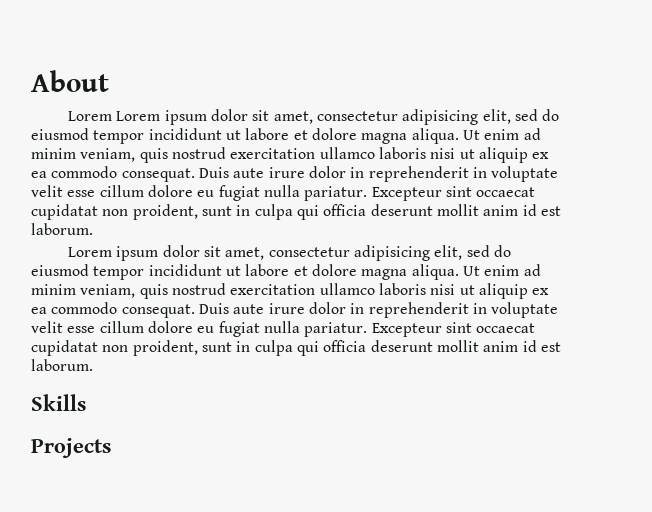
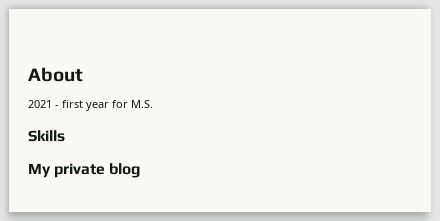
- Lorem Lorem ipsum dolor sit amet, consectetur adipisicing elit, sed do eiusmod tempor incididunt ut labore et dolore magna aliqua. Ut enim ad minim veniam, quis nostrud exercitation ullamco laboris nisi ut aliquip ex ea commodo consequat. Duis aute irure dolor in reprehenderit in voluptate velit esse cillum dolore eu fugiat nulla pariatur. Excepteur sint occaecat cupidatat non proident, sunt in culpa qui officia deserunt mollit anim id est laborum.
- Lorem ipsum dolor sit amet, consectetur adipisicing elit, sed do eiusmod tempor incididunt ut labore et dolore magna aliqua. Ut enim ad minim veniam, quis nostrud exercitation ullamco laboris nisi ut aliquip ex ea commodo consequat. Duis aute irure dolor in reprehenderit in voluptate velit esse cillum dolore eu fugiat nulla pariatur. Excepteur sint occaecat cupidatat non proident, sunt in culpa qui officia deserunt mollit anim id est laborum.
+ 2021 - first year for M.S.
  Skills
- Projects
+ My private blog

